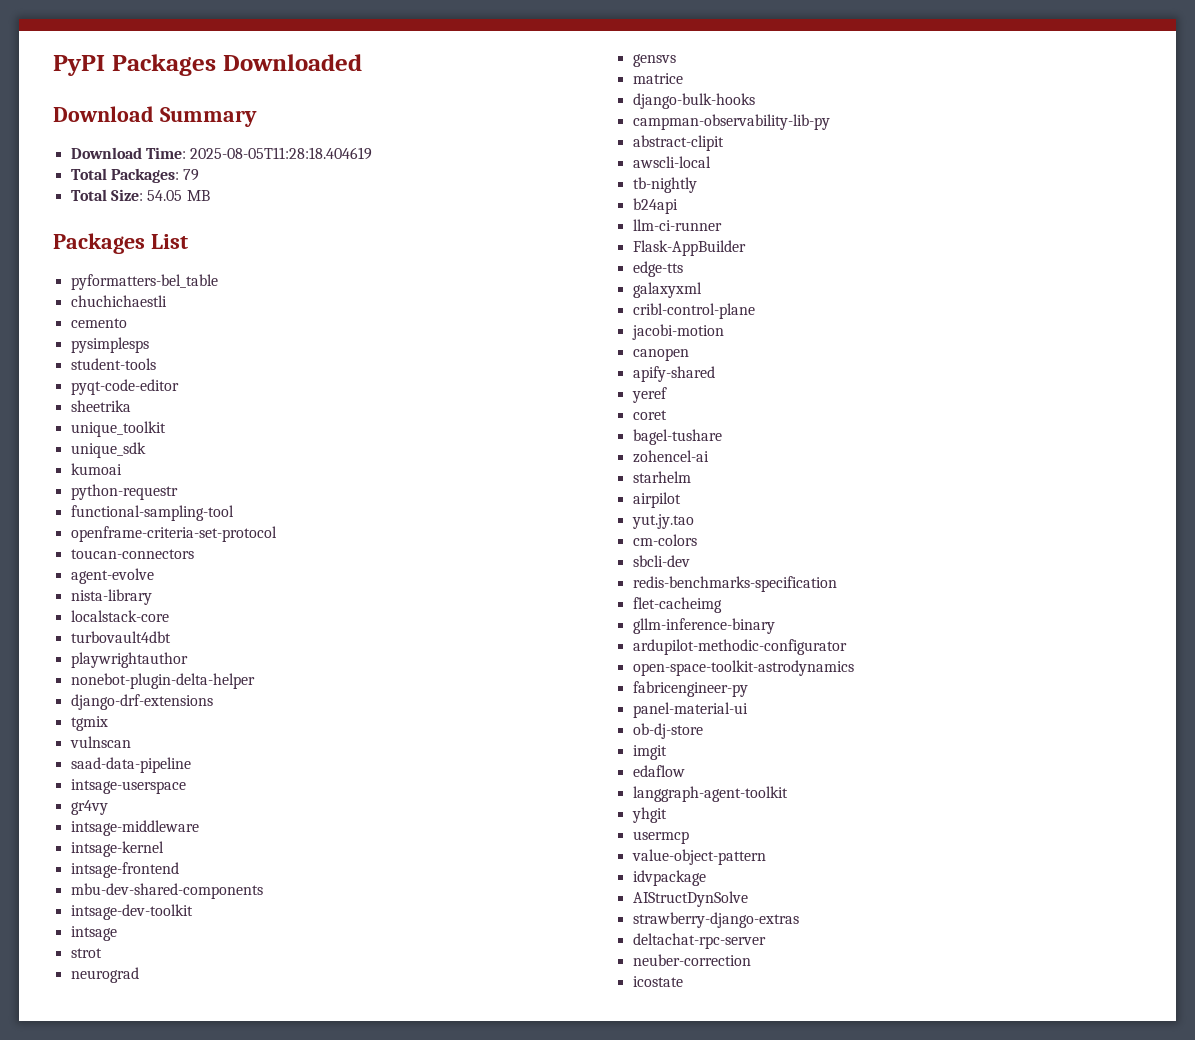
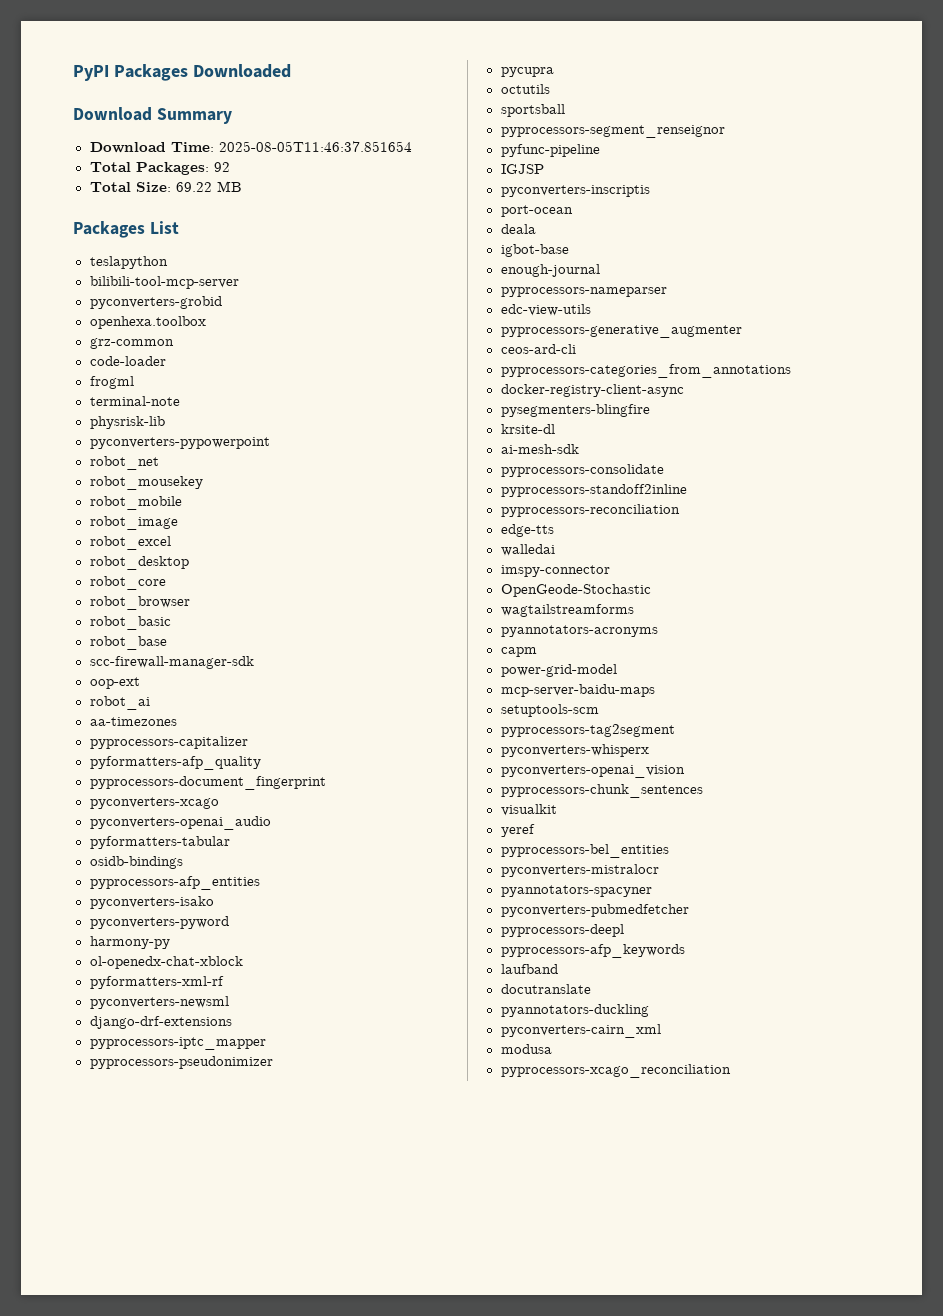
- Download Time: 2025-08-05T11:28:18.404619
+ Download Time: 2025-08-05T11:46:37.851654
- Total Packages: 79
+ Total Packages: 92
- Total Size: 54.05 MB
+ Total Size: 69.22 MB
- pyformatters-bel_table
- chuchichaestli
- cemento
- pysimplesps
- student-tools
- pyqt-code-editor
- sheetrika
- unique_toolkit
- unique_sdk
- kumoai
- python-requestr
- functional-sampling-tool
- openframe-criteria-set-protocol
- toucan-connectors
- agent-evolve
- nista-library
- localstack-core
- turbovault4dbt
- playwrightauthor
- nonebot-plugin-delta-helper
+ teslapython
+ bilibili-tool-mcp-server
+ pyconverters-grobid
+ openhexa.toolbox
+ grz-common
+ code-loader
+ frogml
+ terminal-note
+ physrisk-lib
+ pyconverters-pypowerpoint
+ robot_net
+ robot_mousekey
+ robot_mobile
+ robot_image
+ robot_excel
+ robot_desktop
+ robot_core
+ robot_browser
+ robot_basic
+ robot_base
+ scc-firewall-manager-sdk
+ oop-ext
+ robot_ai
+ aa-timezones
+ pyprocessors-capitalizer
+ pyformatters-afp_quality
+ pyprocessors-document_fingerprint
+ pyconverters-xcago
+ pyconverters-openai_audio
+ pyformatters-tabular
+ osidb-bindings
+ pyprocessors-afp_entities
+ pyconverters-isako
+ pyconverters-pyword
+ harmony-py
+ ol-openedx-chat-xblock
+ pyformatters-xml-rf
+ pyconverters-newsml
  django-drf-extensions
- tgmix
- vulnscan
- saad-data-pipeline
- intsage-userspace
- gr4vy
- intsage-middleware
- intsage-kernel
- intsage-frontend
- mbu-dev-shared-components
- intsage-dev-toolkit
- intsage
- strot
- neurograd
- gensvs
- matrice
- django-bulk-hooks
- campman-observability-lib-py
- abstract-clipit
- awscli-local
- tb-nightly
- b24api
- llm-ci-runner
- Flask-AppBuilder
+ pyprocessors-iptc_mapper
+ pyprocessors-pseudonimizer
+ pycupra
+ octutils
+ sportsball
+ pyprocessors-segment_renseignor
+ pyfunc-pipeline
+ IGJSP
+ pyconverters-inscriptis
+ port-ocean
+ deala
+ igbot-base
+ enough-journal
+ pyprocessors-nameparser
+ edc-view-utils
+ pyprocessors-generative_augmenter
+ ceos-ard-cli
+ pyprocessors-categories_from_annotations
+ docker-registry-client-async
+ pysegmenters-blingfire
+ krsite-dl
+ ai-mesh-sdk
+ pyprocessors-consolidate
+ pyprocessors-standoff2inline
+ pyprocessors-reconciliation
  edge-tts
- galaxyxml
- cribl-control-plane
- jacobi-motion
- canopen
- apify-shared
+ walledai
+ imspy-connector
+ OpenGeode-Stochastic
+ wagtailstreamforms
+ pyannotators-acronyms
+ capm
+ power-grid-model
+ mcp-server-baidu-maps
+ setuptools-scm
+ pyprocessors-tag2segment
+ pyconverters-whisperx
+ pyconverters-openai_vision
+ pyprocessors-chunk_sentences
+ visualkit
  yeref
- coret
- bagel-tushare
- zohencel-ai
- starhelm
- airpilot
- yut.jy.tao
- cm-colors
- sbcli-dev
- redis-benchmarks-specification
- flet-cacheimg
- gllm-inference-binary
- ardupilot-methodic-configurator
- open-space-toolkit-astrodynamics
- fabricengineer-py
- panel-material-ui
- ob-dj-store
- imgit
- edaflow
- langgraph-agent-toolkit
- yhgit
- usermcp
- value-object-pattern
- idvpackage
- AIStructDynSolve
- strawberry-django-extras
- deltachat-rpc-server
- neuber-correction
- icostate
+ pyprocessors-bel_entities
+ pyconverters-mistralocr
+ pyannotators-spacyner
+ pyconverters-pubmedfetcher
+ pyprocessors-deepl
+ pyprocessors-afp_keywords
+ laufband
+ docutranslate
+ pyannotators-duckling
+ pyconverters-cairn_xml
+ modusa
+ pyprocessors-xcago_reconciliation

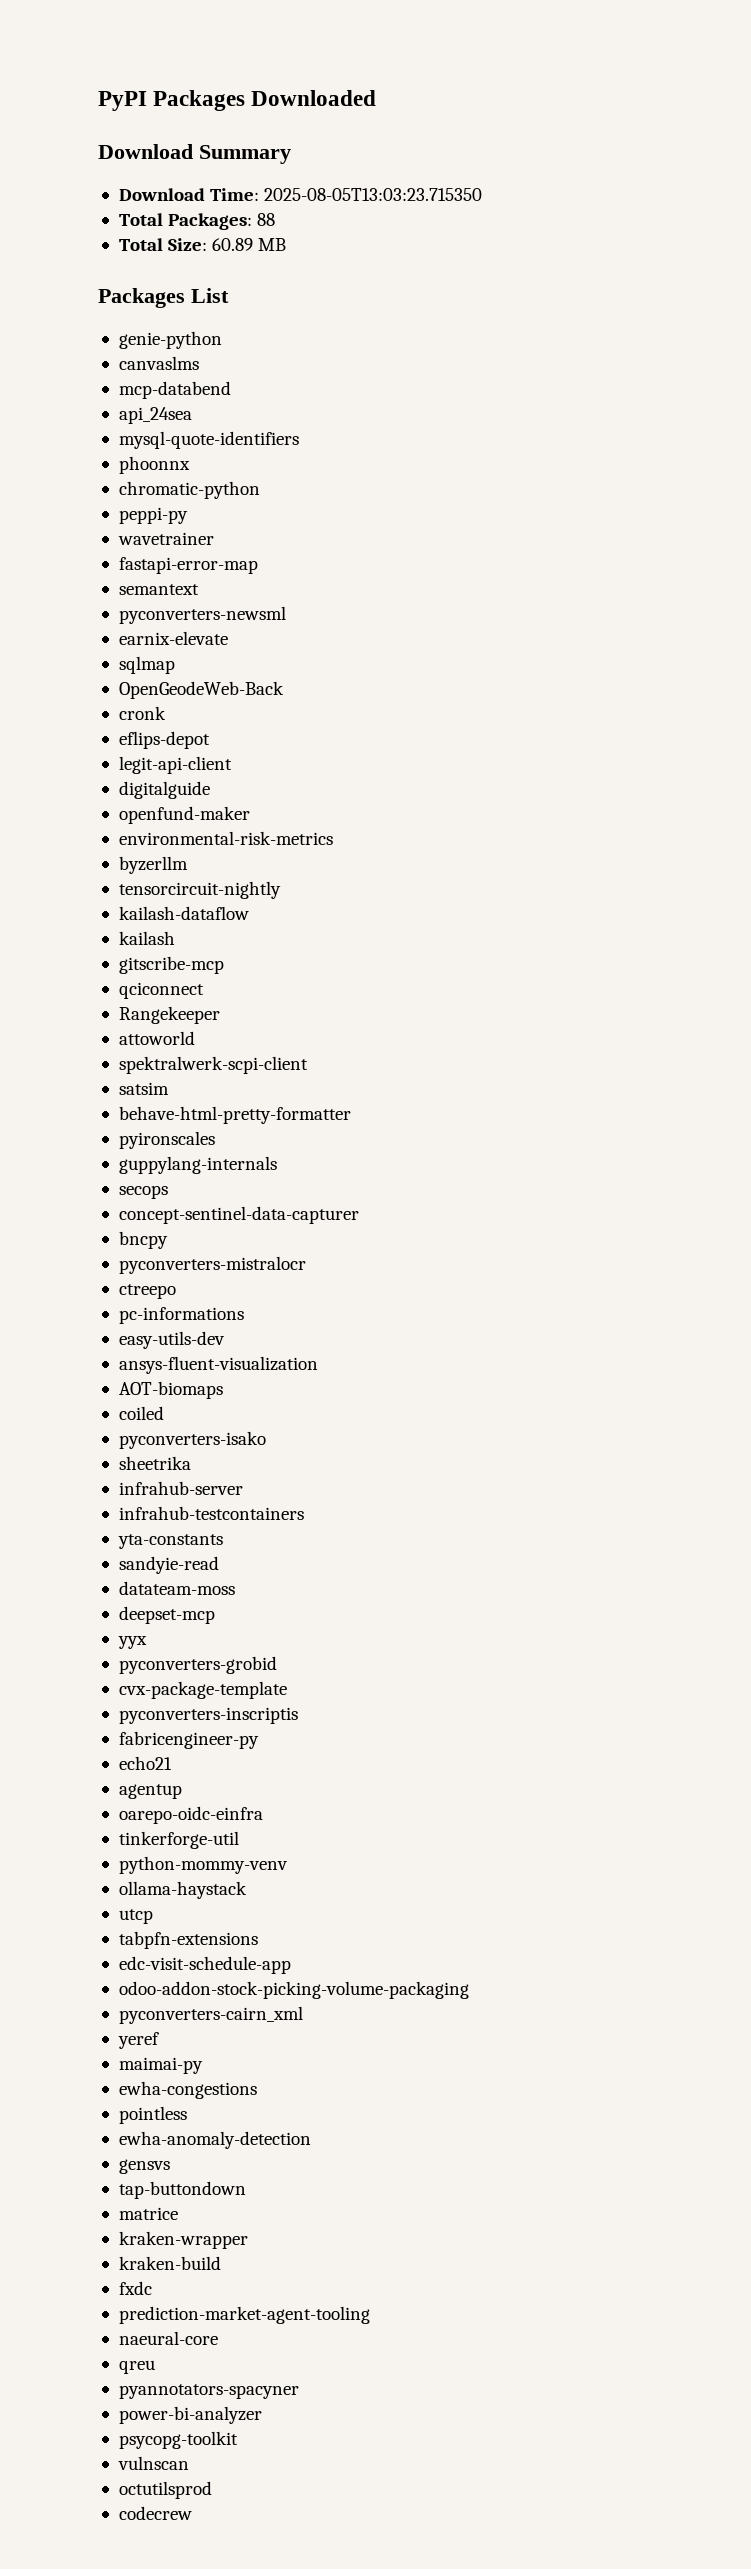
- Download Time: 2025-08-05T11:46:37.851654
+ Download Time: 2025-08-05T13:03:23.715350
- Total Packages: 92
+ Total Packages: 88
- Total Size: 69.22 MB
+ Total Size: 60.89 MB
- teslapython
- bilibili-tool-mcp-server
+ genie-python
+ canvaslms
+ mcp-databend
+ api_24sea
+ mysql-quote-identifiers
+ phoonnx
+ chromatic-python
+ peppi-py
+ wavetrainer
+ fastapi-error-map
+ semantext
+ pyconverters-newsml
+ earnix-elevate
+ sqlmap
+ OpenGeodeWeb-Back
+ cronk
+ eflips-depot
+ legit-api-client
+ digitalguide
+ openfund-maker
+ environmental-risk-metrics
+ byzerllm
+ tensorcircuit-nightly
+ kailash-dataflow
+ kailash
+ gitscribe-mcp
+ qciconnect
+ Rangekeeper
+ attoworld
+ spektralwerk-scpi-client
+ satsim
+ behave-html-pretty-formatter
+ pyironscales
+ guppylang-internals
+ secops
+ concept-sentinel-data-capturer
+ bncpy
+ pyconverters-mistralocr
+ ctreepo
+ pc-informations
+ easy-utils-dev
+ ansys-fluent-visualization
+ AOT-biomaps
+ coiled
+ pyconverters-isako
+ sheetrika
+ infrahub-server
+ infrahub-testcontainers
+ yta-constants
+ sandyie-read
+ datateam-moss
+ deepset-mcp
+ yyx
  pyconverters-grobid
- openhexa.toolbox
- grz-common
- code-loader
- frogml
- terminal-note
- physrisk-lib
- pyconverters-pypowerpoint
- robot_net
- robot_mousekey
- robot_mobile
- robot_image
- robot_excel
- robot_desktop
- robot_core
- robot_browser
- robot_basic
- robot_base
- scc-firewall-manager-sdk
- oop-ext
- robot_ai
- aa-timezones
- pyprocessors-capitalizer
- pyformatters-afp_quality
- pyprocessors-document_fingerprint
- pyconverters-xcago
- pyconverters-openai_audio
- pyformatters-tabular
- osidb-bindings
- pyprocessors-afp_entities
- pyconverters-isako
- pyconverters-pyword
- harmony-py
- ol-openedx-chat-xblock
- pyformatters-xml-rf
- pyconverters-newsml
- django-drf-extensions
- pyprocessors-iptc_mapper
- pyprocessors-pseudonimizer
- pycupra
- octutils
- sportsball
- pyprocessors-segment_renseignor
- pyfunc-pipeline
- IGJSP
+ cvx-package-template
  pyconverters-inscriptis
- port-ocean
- deala
- igbot-base
- enough-journal
- pyprocessors-nameparser
- edc-view-utils
- pyprocessors-generative_augmenter
- ceos-ard-cli
- pyprocessors-categories_from_annotations
- docker-registry-client-async
- pysegmenters-blingfire
- krsite-dl
- ai-mesh-sdk
- pyprocessors-consolidate
- pyprocessors-standoff2inline
- pyprocessors-reconciliation
- edge-tts
- walledai
- imspy-connector
- OpenGeode-Stochastic
- wagtailstreamforms
- pyannotators-acronyms
- capm
- power-grid-model
- mcp-server-baidu-maps
- setuptools-scm
- pyprocessors-tag2segment
- pyconverters-whisperx
- pyconverters-openai_vision
- pyprocessors-chunk_sentences
- visualkit
+ fabricengineer-py
+ echo21
+ agentup
+ oarepo-oidc-einfra
+ tinkerforge-util
+ python-mommy-venv
+ ollama-haystack
+ utcp
+ tabpfn-extensions
+ edc-visit-schedule-app
+ odoo-addon-stock-picking-volume-packaging
+ pyconverters-cairn_xml
  yeref
- pyprocessors-bel_entities
- pyconverters-mistralocr
+ maimai-py
+ ewha-congestions
+ pointless
+ ewha-anomaly-detection
+ gensvs
+ tap-buttondown
+ matrice
+ kraken-wrapper
+ kraken-build
+ fxdc
+ prediction-market-agent-tooling
+ naeural-core
+ qreu
  pyannotators-spacyner
- pyconverters-pubmedfetcher
- pyprocessors-deepl
- pyprocessors-afp_keywords
- laufband
- docutranslate
- pyannotators-duckling
- pyconverters-cairn_xml
- modusa
- pyprocessors-xcago_reconciliation
+ power-bi-analyzer
+ psycopg-toolkit
+ vulnscan
+ octutilsprod
+ codecrew

